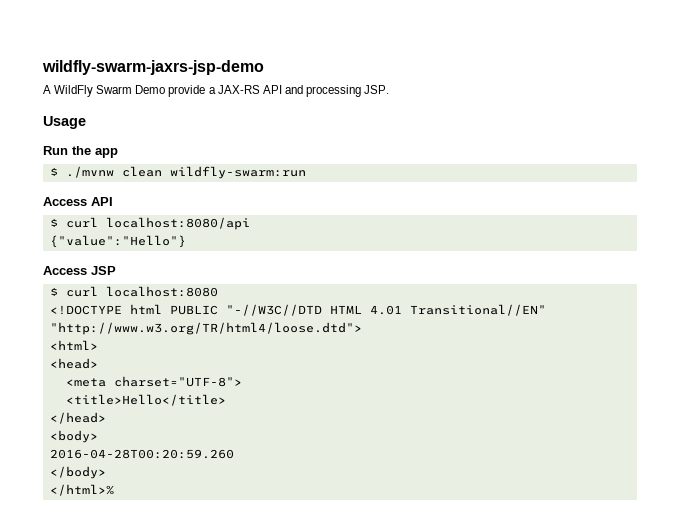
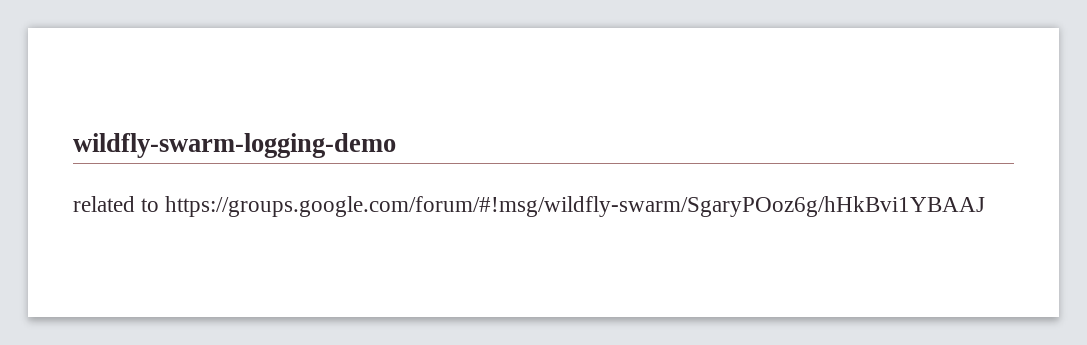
- wildfly-swarm-jaxrs-jsp-demo
- A WildFly Swarm Demo provide a JAX-RS API and processing JSP.
- Usage
- Run the app
- $ ./mvnw clean wildfly-swarm:run
- Access API
- $ curl localhost:8080/api
- {"value":"Hello"}
- Access JSP
- $ curl localhost:8080
- <!DOCTYPE html PUBLIC "-//W3C//DTD HTML 4.01 Transitional//EN" "http://www.w3.org/TR/html4/loose.dtd">
- <html>
- <head>
- <meta charset="UTF-8">
- <title>Hello</title>
- </head>
- <body>
- 2016-04-28T00:20:59.260
- </body>
- </html>%
+ wildfly-swarm-logging-demo
+ related to https://groups.google.com/forum/#!msg/wildfly-swarm/SgaryPOoz6g/hHkBvi1YBAAJ

